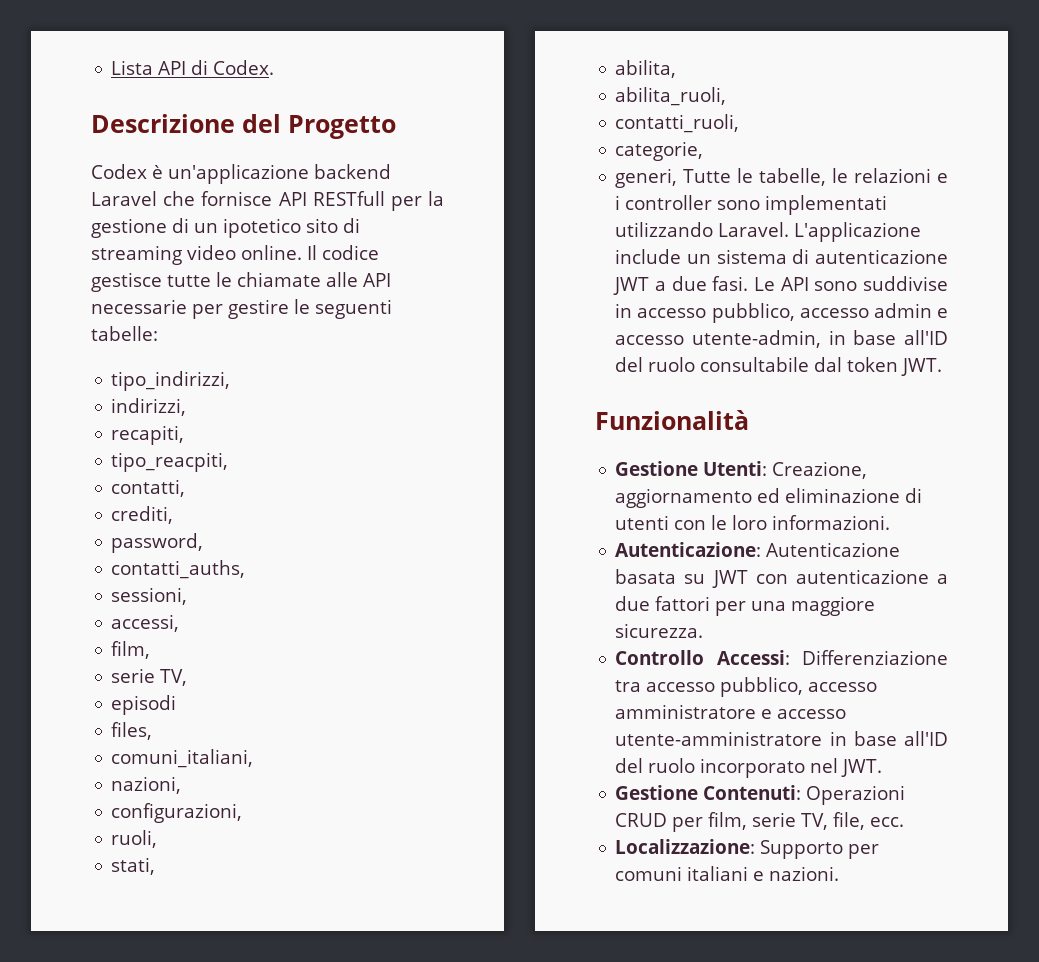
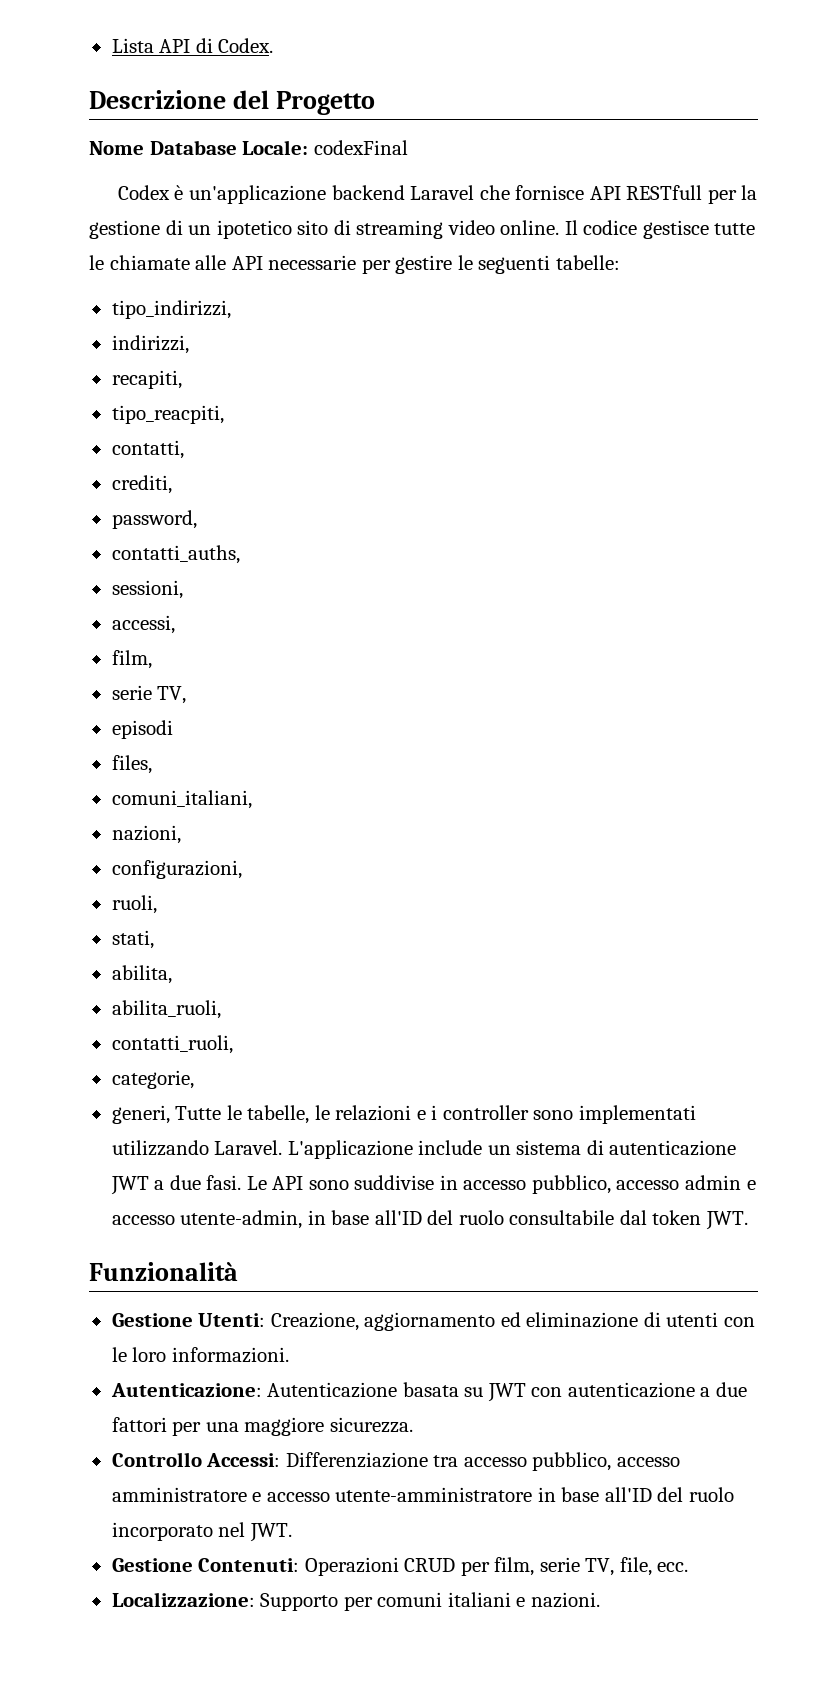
+ Nome Database Locale: codexFinal

